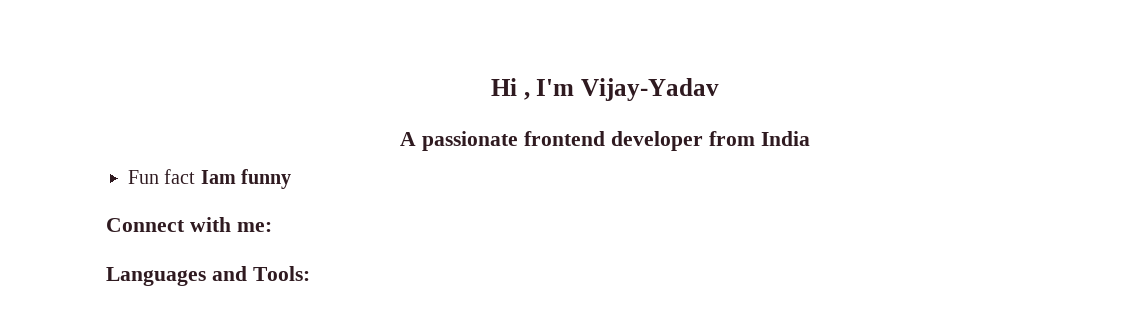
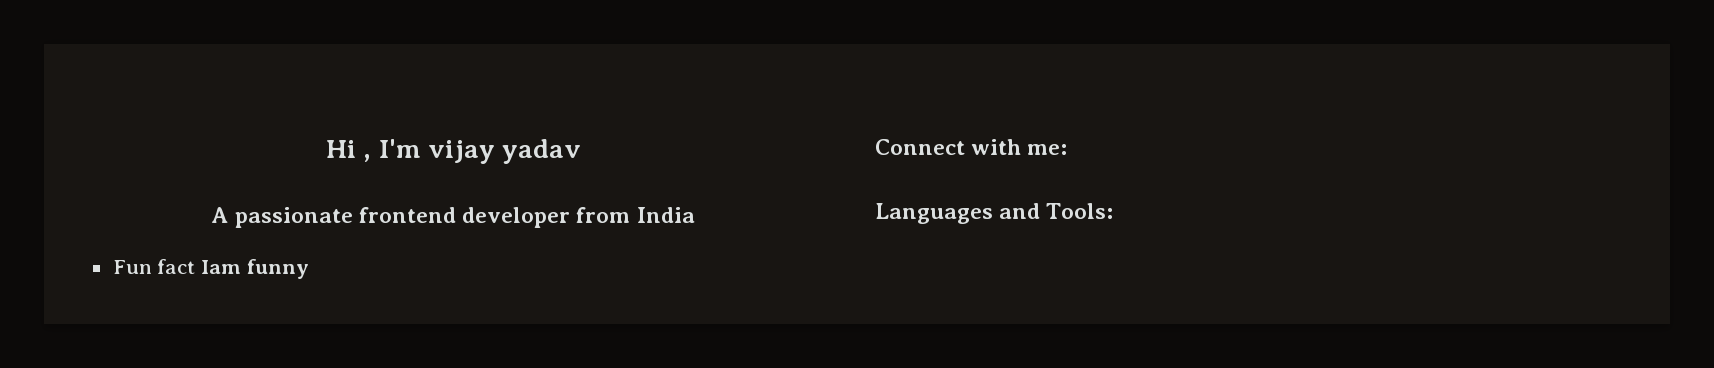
- Hi , I'm Vijay-Yadav
+ Hi , I'm vijay yadav

